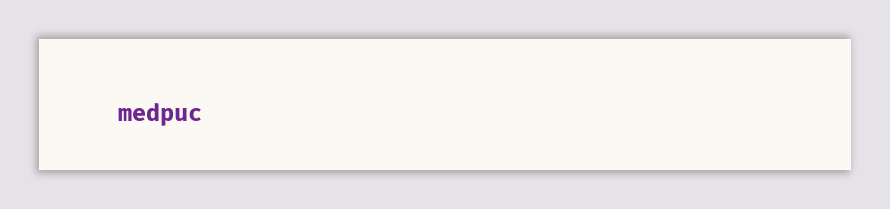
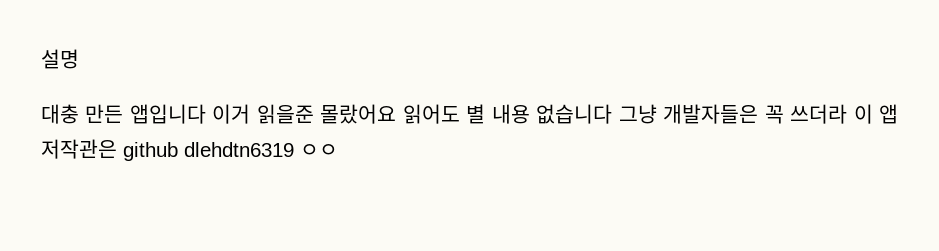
- medpuc
+ 설명
+ 대충 만든 앱입니다 이거 읽을준 몰랐어요 읽어도 별 내용 없습니다 그냥 개발자들은 꼭 쓰더라 이 앱 저작관은 github dlehdtn6319 ㅇㅇ

